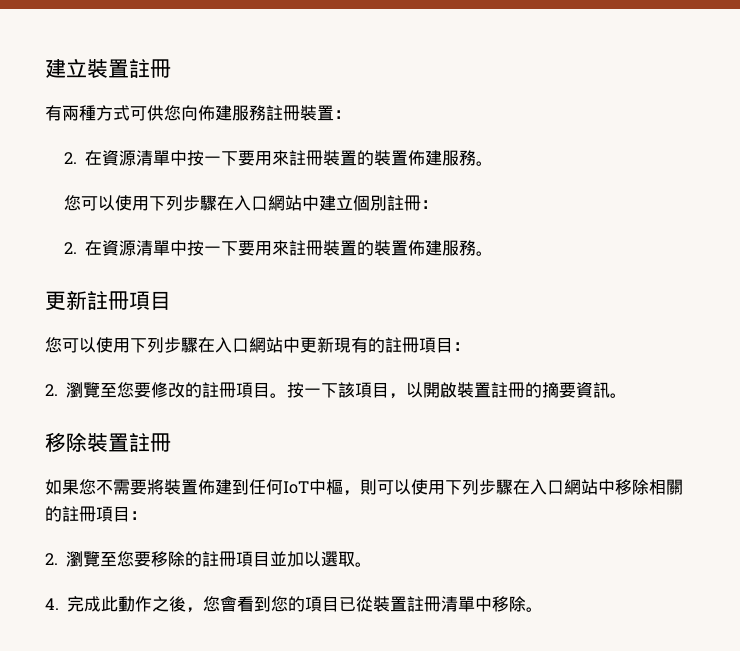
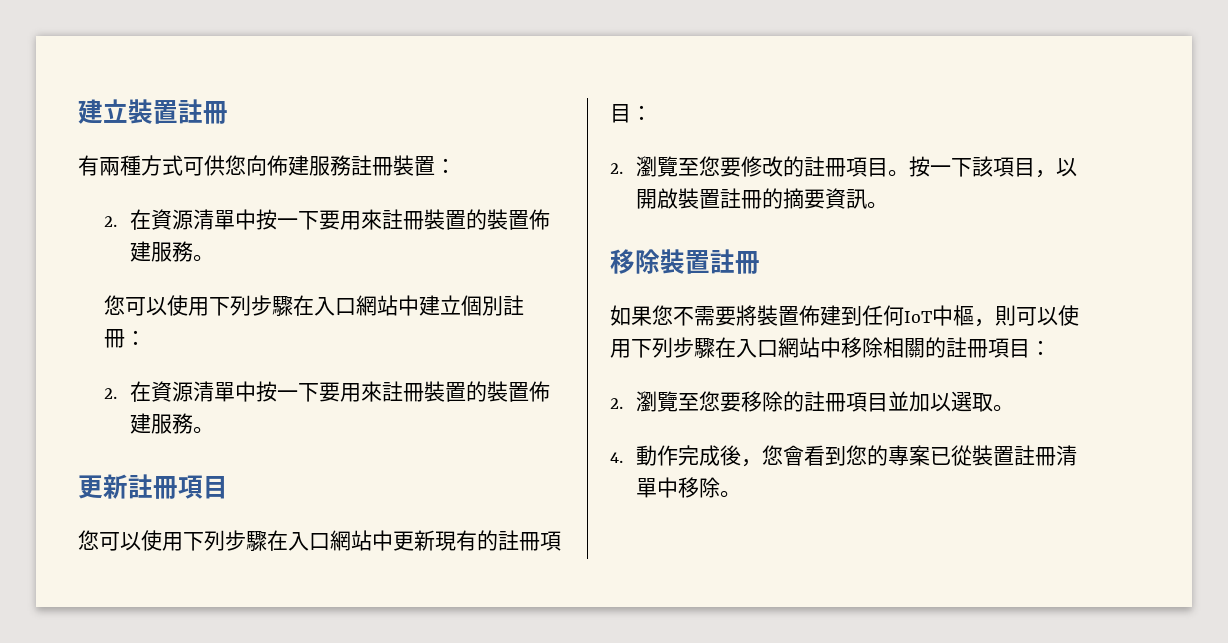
- 4.完成此動作之後，您會看到您的項目已從裝置註冊清單中移除。
+ 4.動作完成後，您會看到您的專案已從裝置註冊清單中移除。

